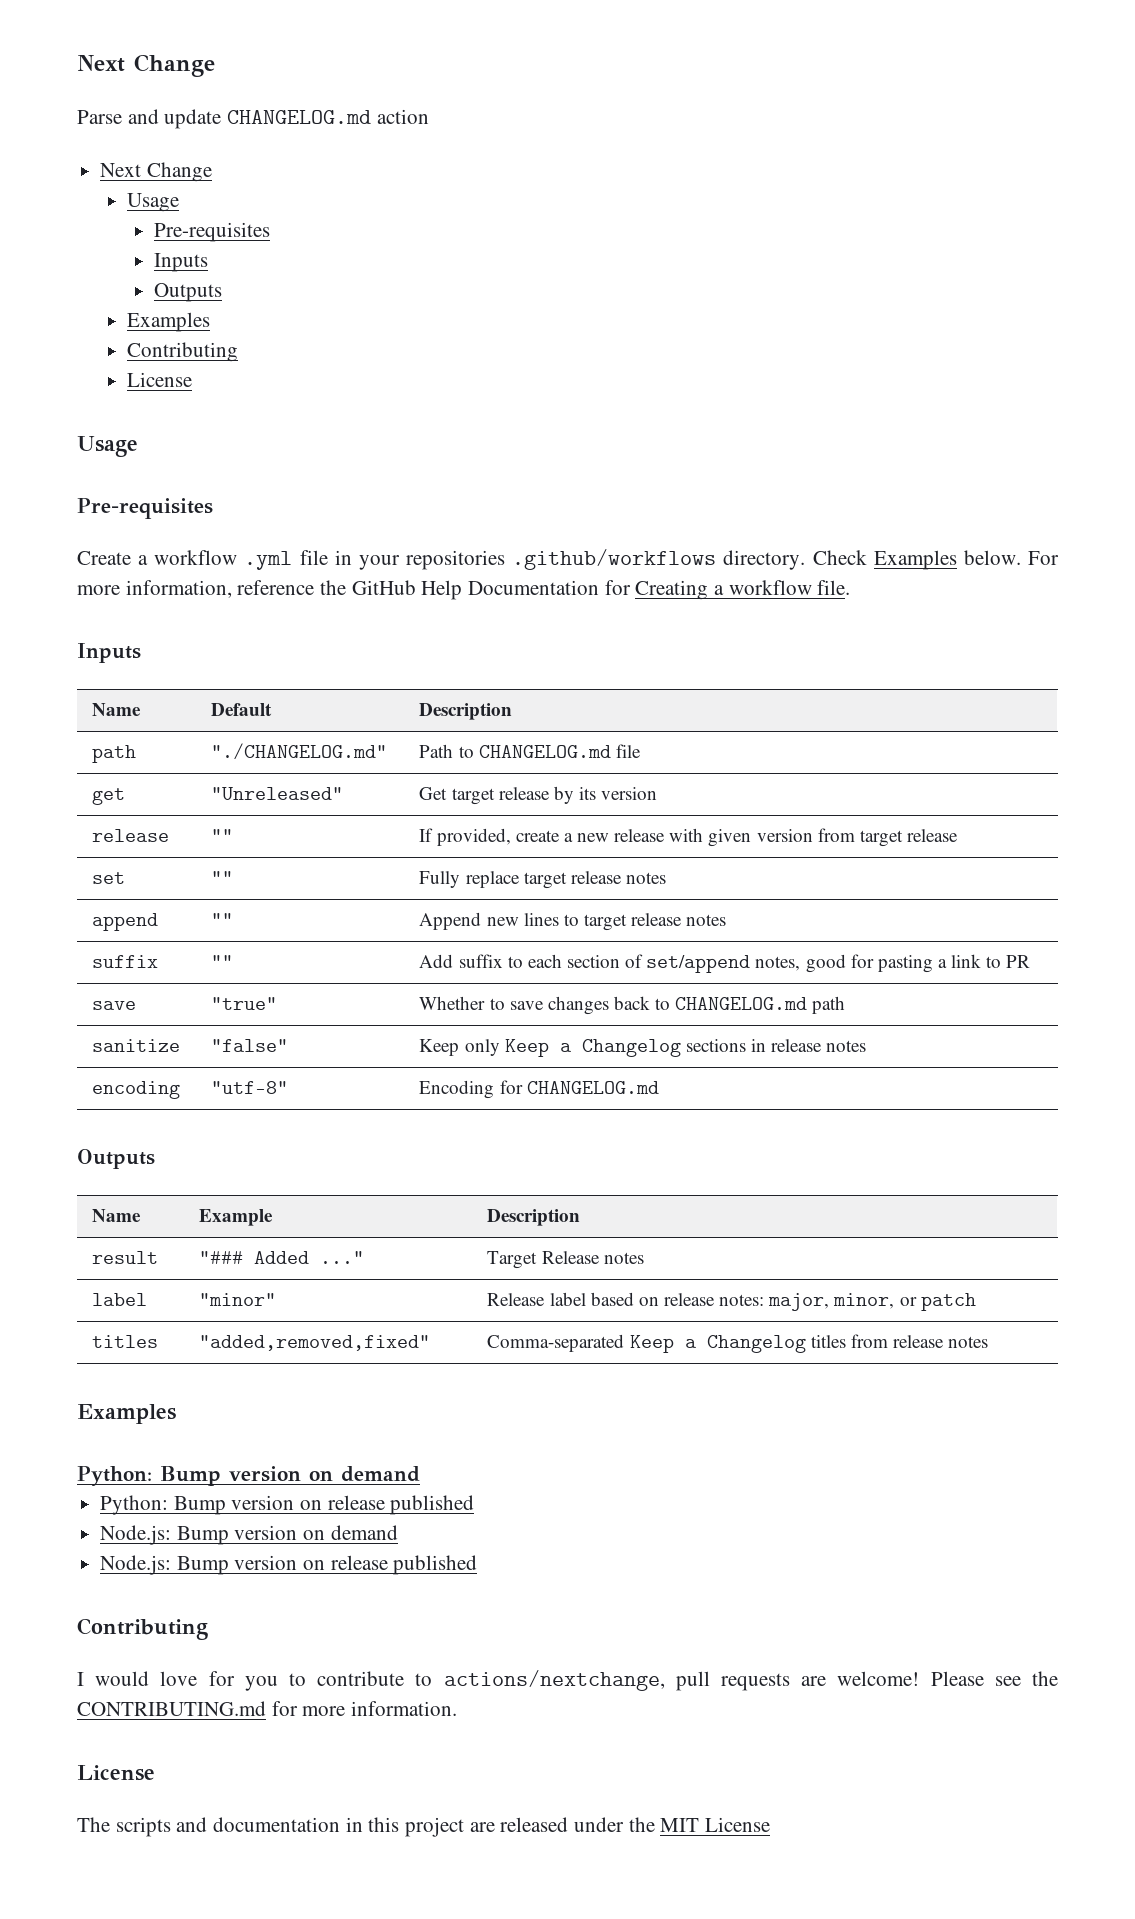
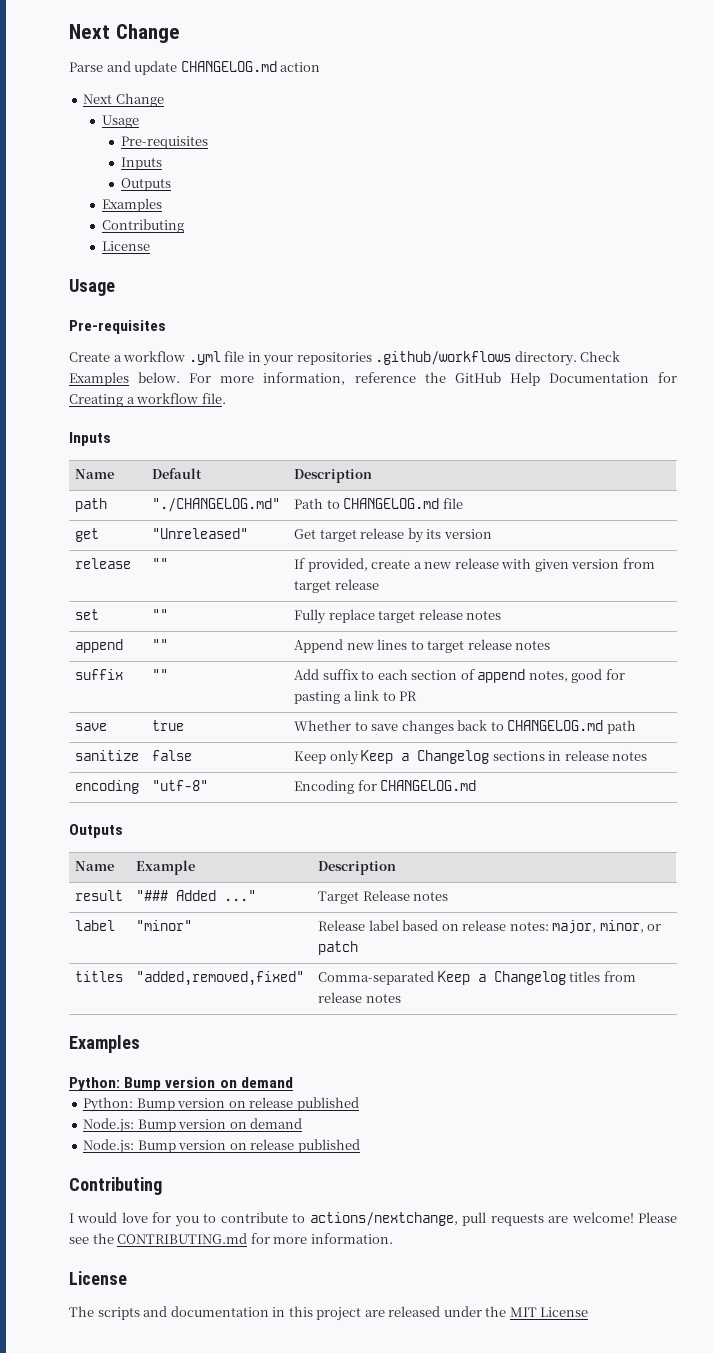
- suffix | "" | Add suffix to each section of set/append notes, good for pasting a link to PR
+ suffix | "" | Add suffix to each section of append notes, good for pasting a link to PR
- save | "true" | Whether to save changes back to CHANGELOG.md path
+ save | true | Whether to save changes back to CHANGELOG.md path
- sanitize | "false" | Keep only Keep a Changelog sections in release notes
+ sanitize | false | Keep only Keep a Changelog sections in release notes

